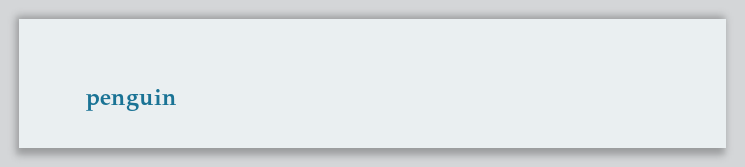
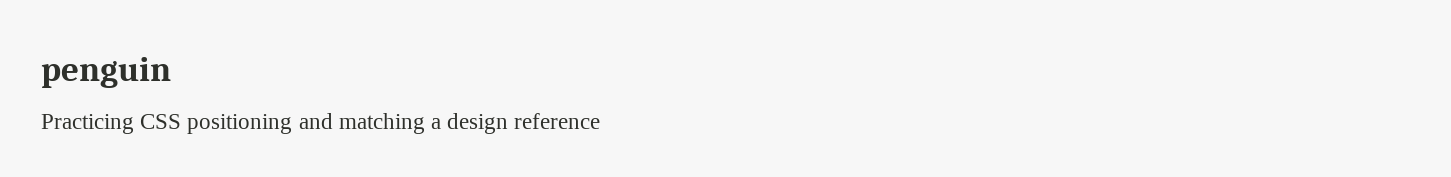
+ Practicing CSS positioning and matching a design reference

